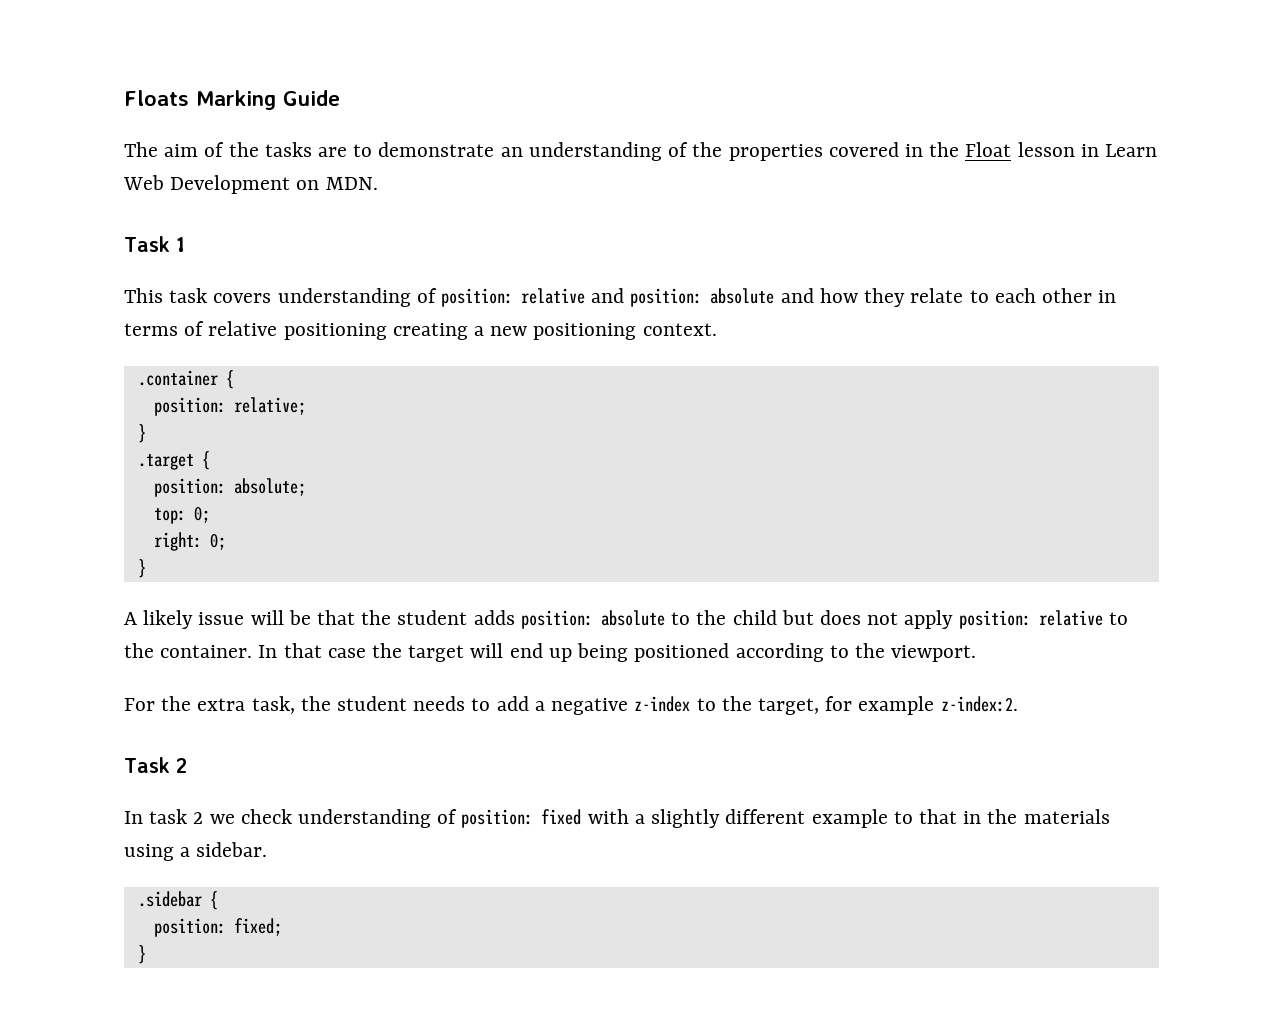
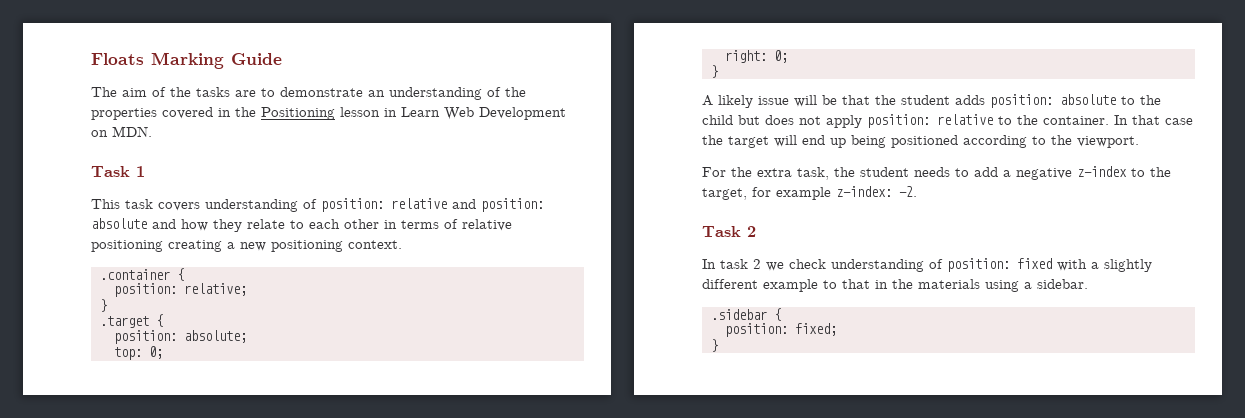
- The aim of the tasks are to demonstrate an understanding of the properties covered in the Float lesson in Learn Web Development on MDN.
+ The aim of the tasks are to demonstrate an understanding of the properties covered in the Positioning lesson in Learn Web Development on MDN.
- For the extra task, the student needs to add a negative z-index to the target, for example z-index:2.
+ For the extra task, the student needs to add a negative z-index to the target, for example z-index: -2.

